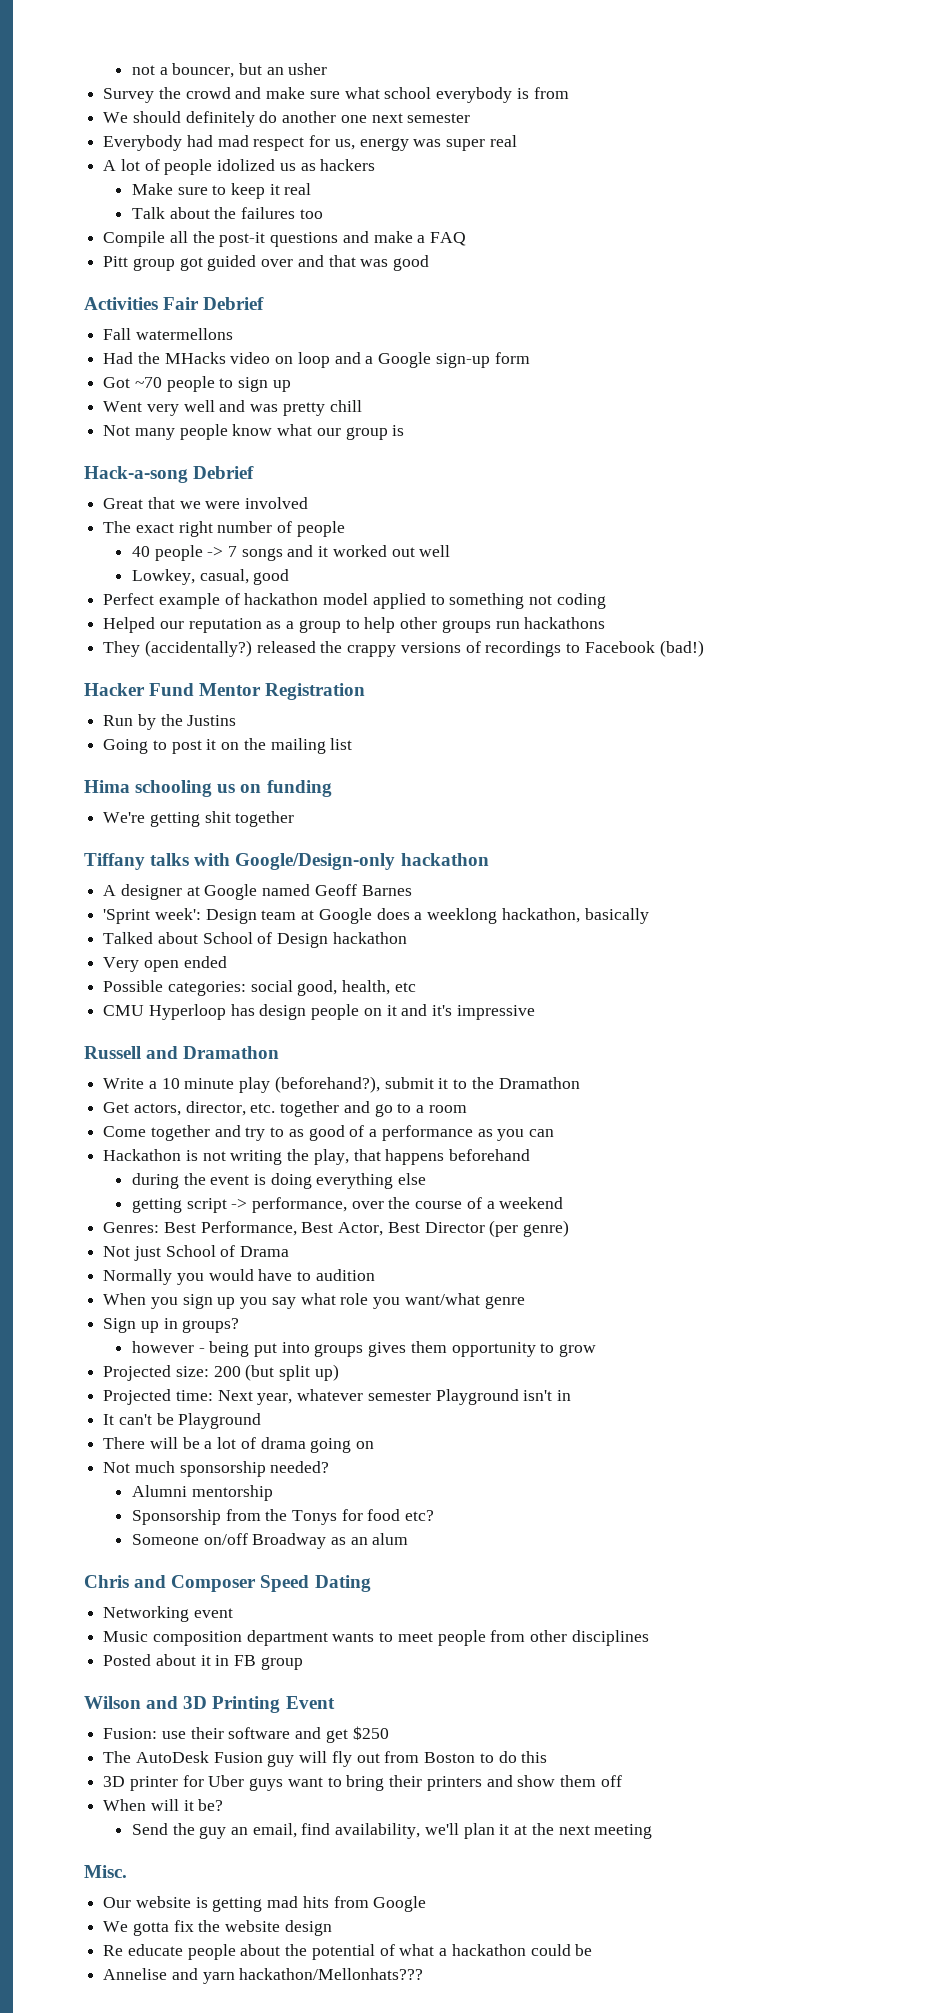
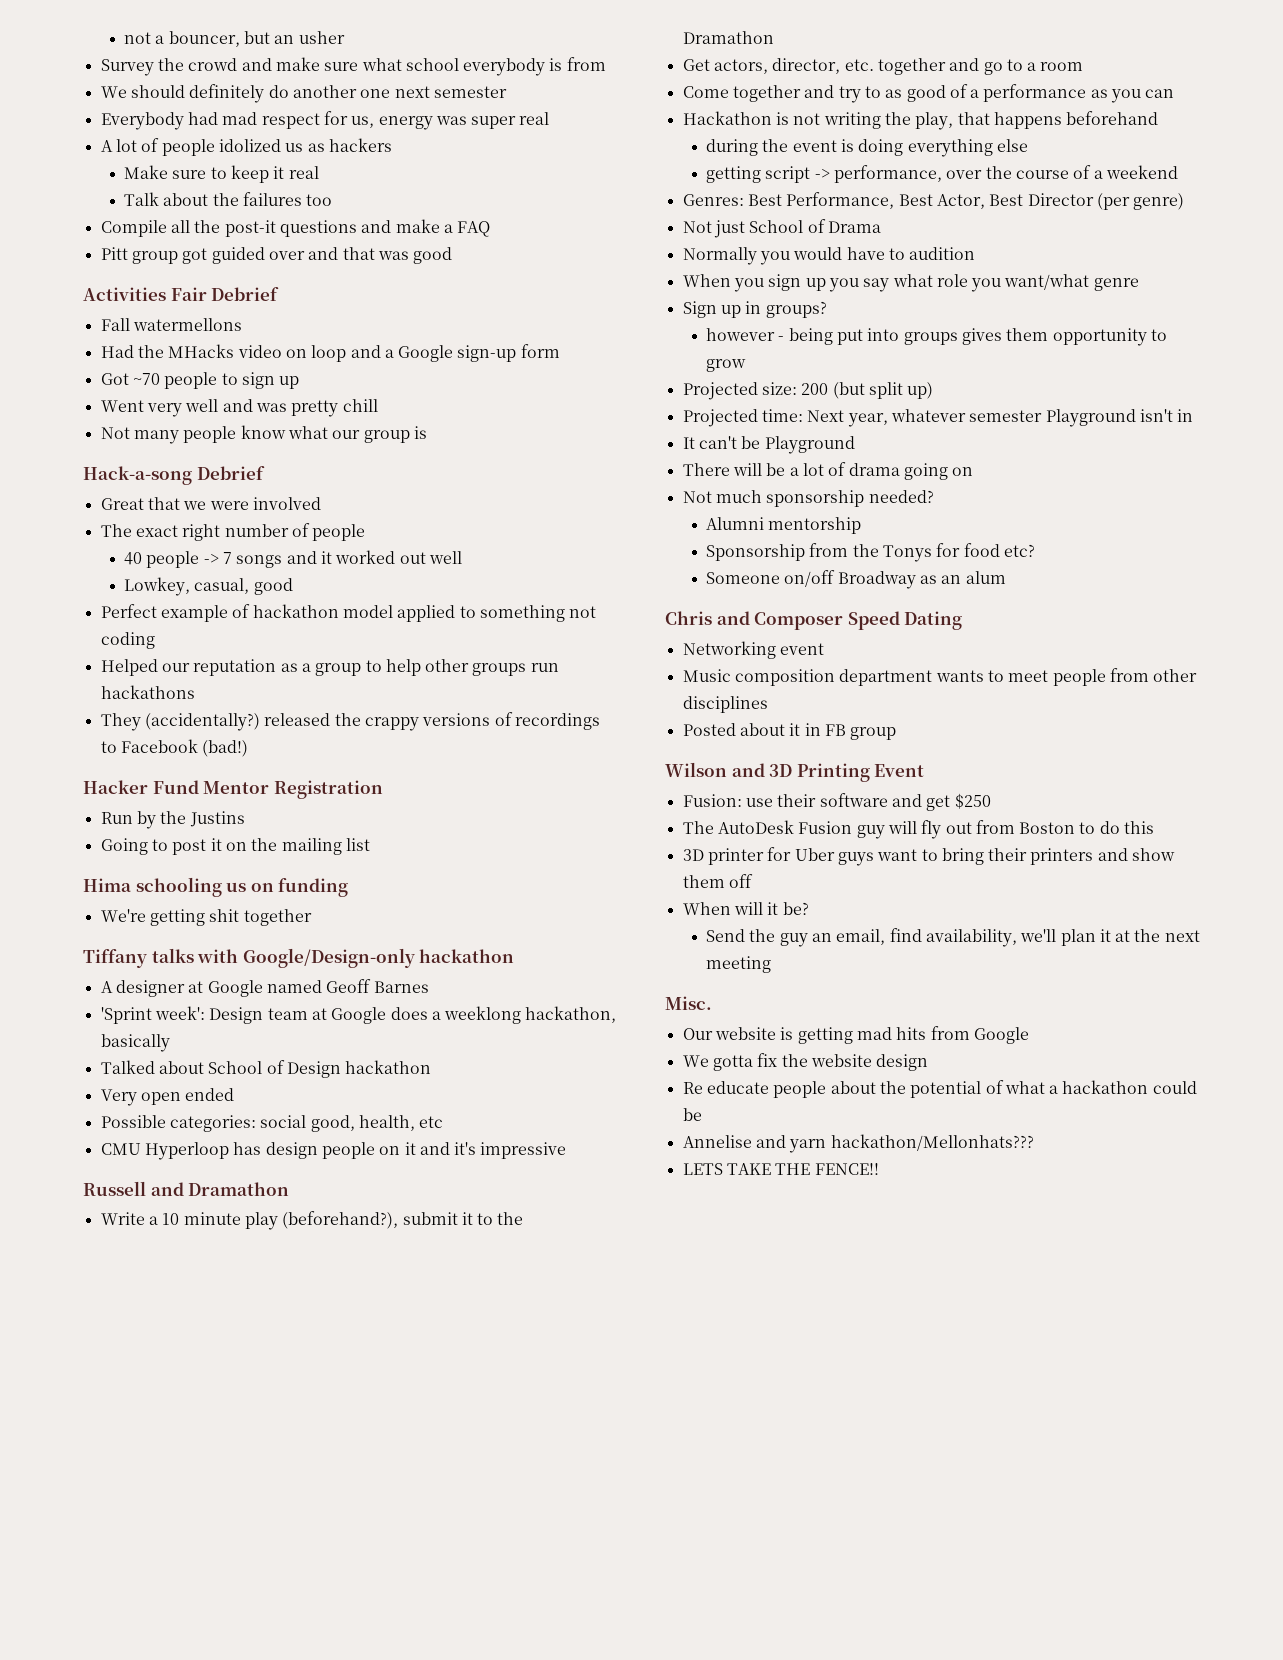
+ LETS TAKE THE FENCE!!

